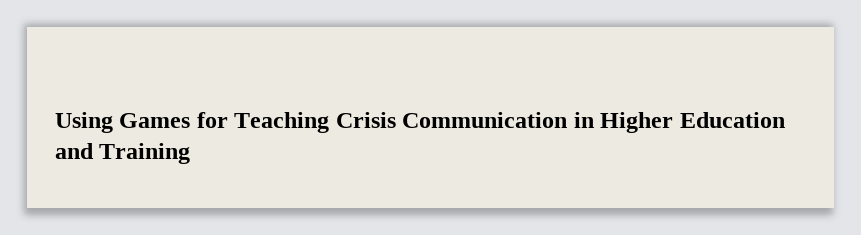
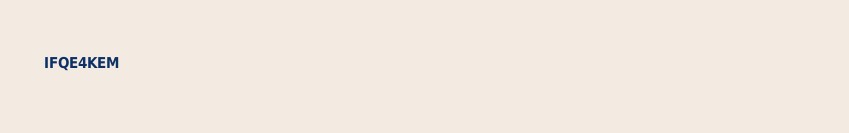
- Using Games for Teaching Crisis Communication in Higher Education and Training
+ IFQE4KEM

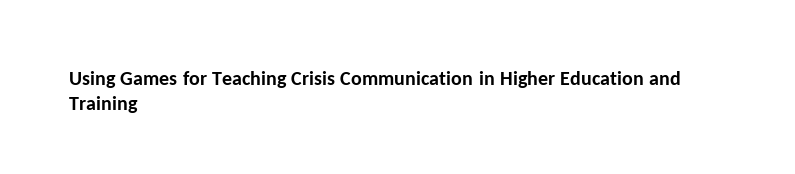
- IFQE4KEM
+ Using Games for Teaching Crisis Communication in Higher Education and Training

